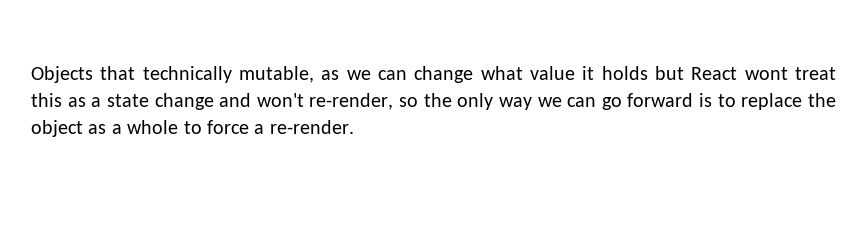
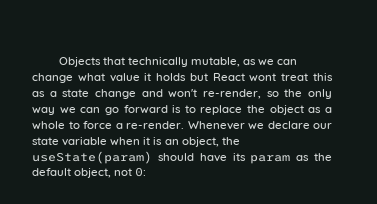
+ Whenever we declare our state variable when it is an object, the useState(param) should have its param as the default object, not 0:

